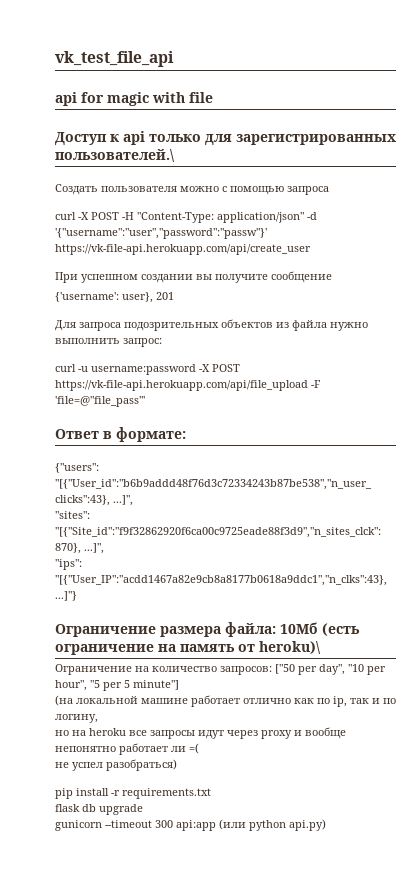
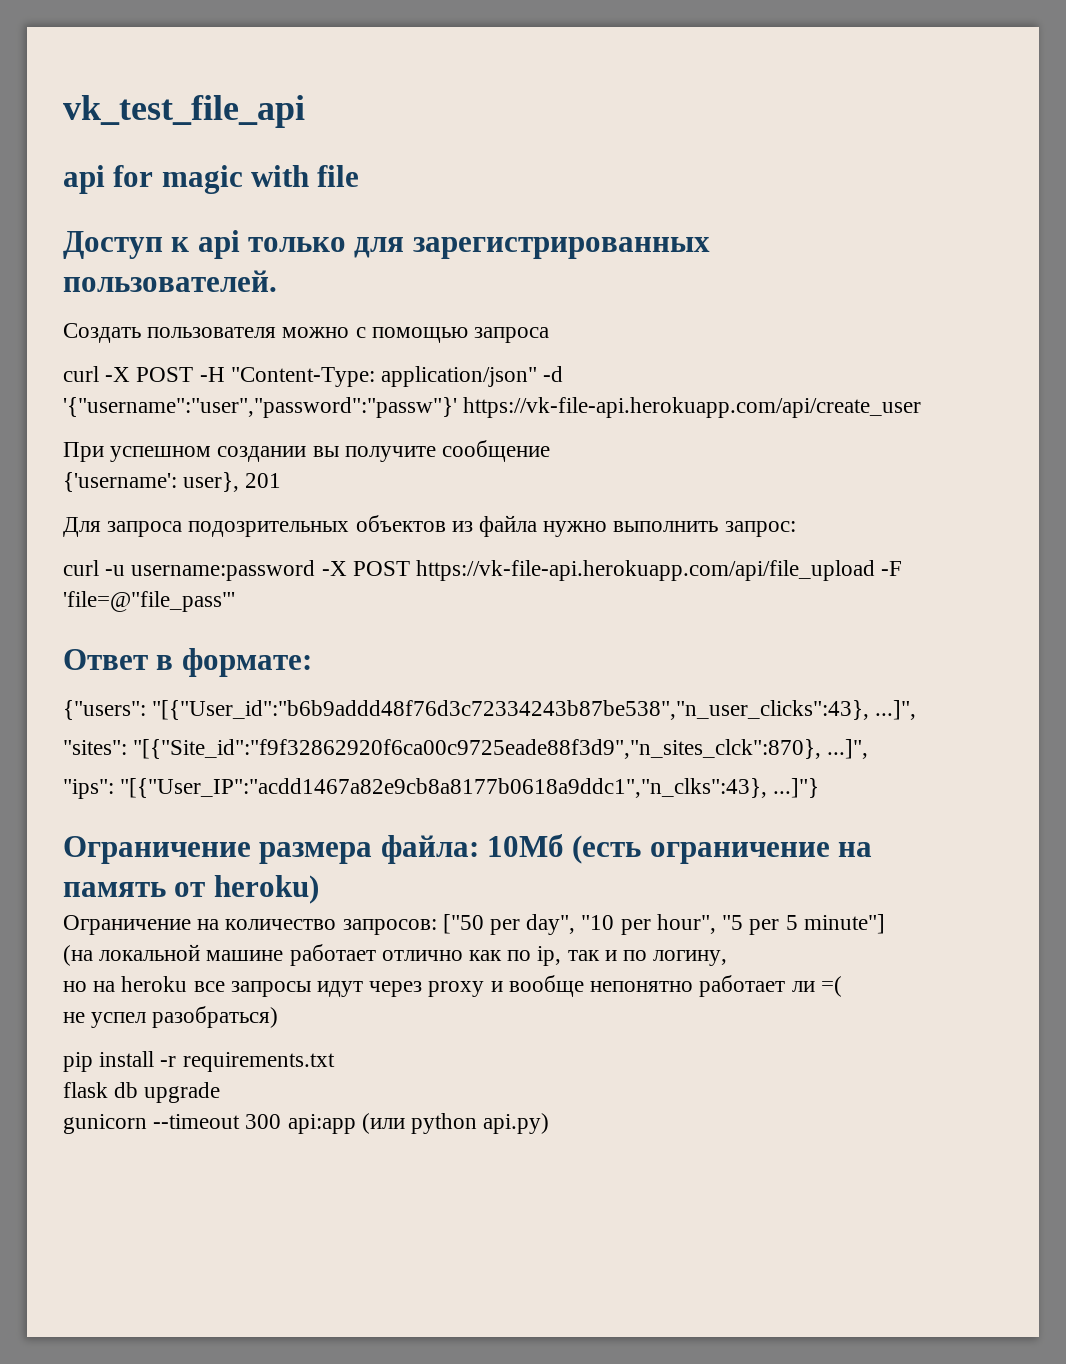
- Доступ к api только для зарегистрированных пользователей.\
+ Доступ к api только для зарегистрированных пользователей.
- Ограничение размера файла: 10Мб (есть ограничение на память от heroku)\
+ Ограничение размера файла: 10Мб (есть ограничение на память от heroku)

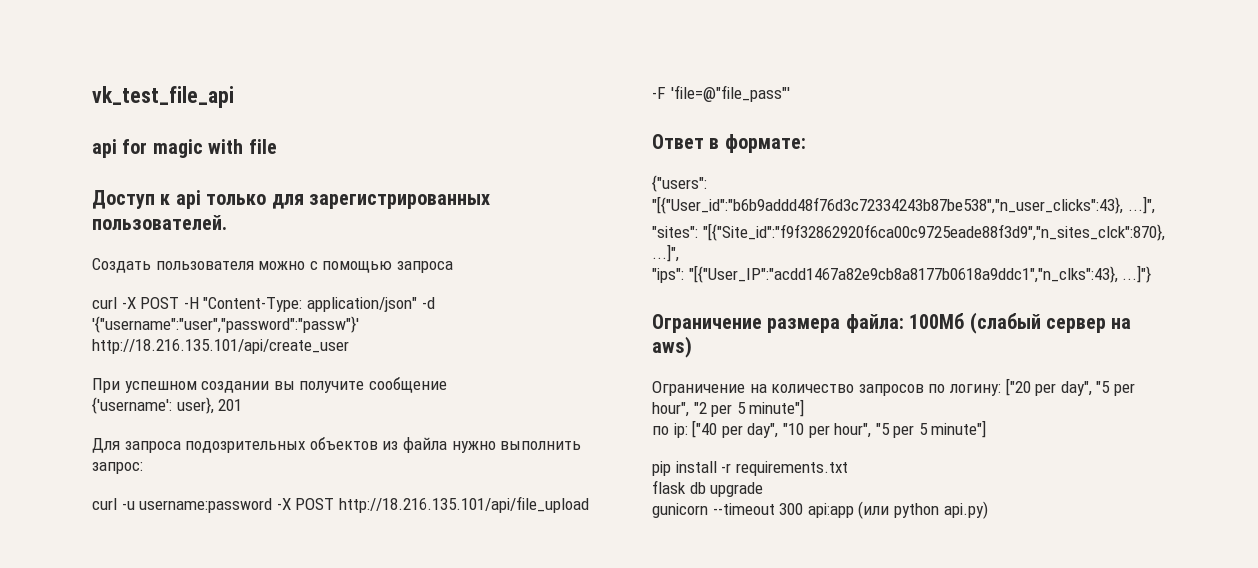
- curl -X POST -H "Content-Type: application/json" -d '{"username":"user","password":"passw"}' https://vk-file-api.herokuapp.com/api/create_user
+ curl -X POST -H "Content-Type: application/json" -d '{"username":"user","password":"passw"}' http://18.216.135.101/api/create_user
- curl -u username:password -X POST https://vk-file-api.herokuapp.com/api/file_upload -F 'file=@"file_pass"'
+ curl -u username:password -X POST http://18.216.135.101/api/file_upload -F 'file=@"file_pass"'
- Ограничение размера файла: 10Мб (есть ограничение на память от heroku)
- Ограничение на количество запросов: ["50 per day", "10 per hour", "5 per 5 minute"]
+ Ограничение размера файла: 100Мб (слабый сервер на aws)
+ Ограничение на количество запросов по логину: ["20 per day", "5 per hour", "2 per 5 minute"]
+ по ip: ["40 per day", "10 per hour", "5 per 5 minute"]
- (на локальной машине работает отлично как по ip, так и по логину,
- но на heroku все запросы идут через proxy и вообще непонятно работает ли =(
- не успел разобраться)

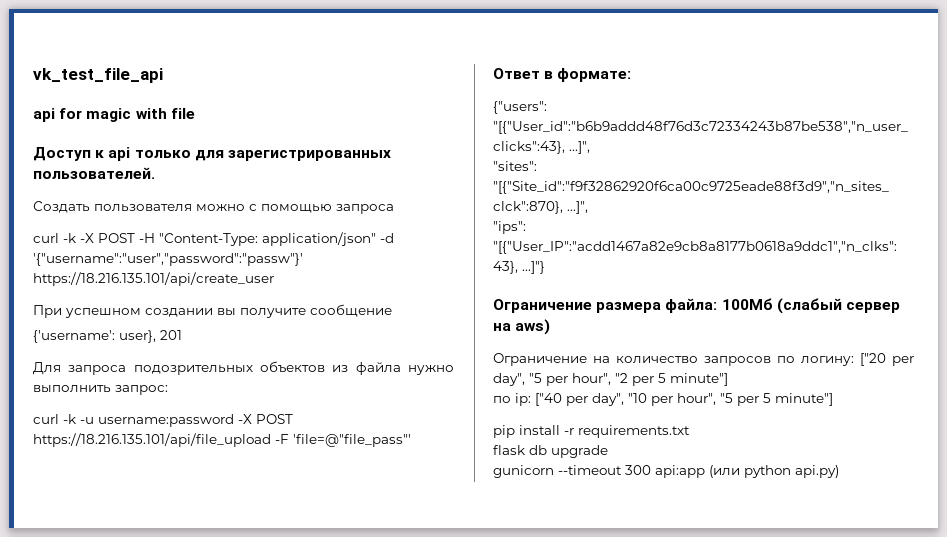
- curl -X POST -H "Content-Type: application/json" -d '{"username":"user","password":"passw"}' http://18.216.135.101/api/create_user
+ curl -k -X POST -H "Content-Type: application/json" -d '{"username":"user","password":"passw"}' https://18.216.135.101/api/create_user
- curl -u username:password -X POST http://18.216.135.101/api/file_upload -F 'file=@"file_pass"'
+ curl -k -u username:password -X POST https://18.216.135.101/api/file_upload -F 'file=@"file_pass"'

